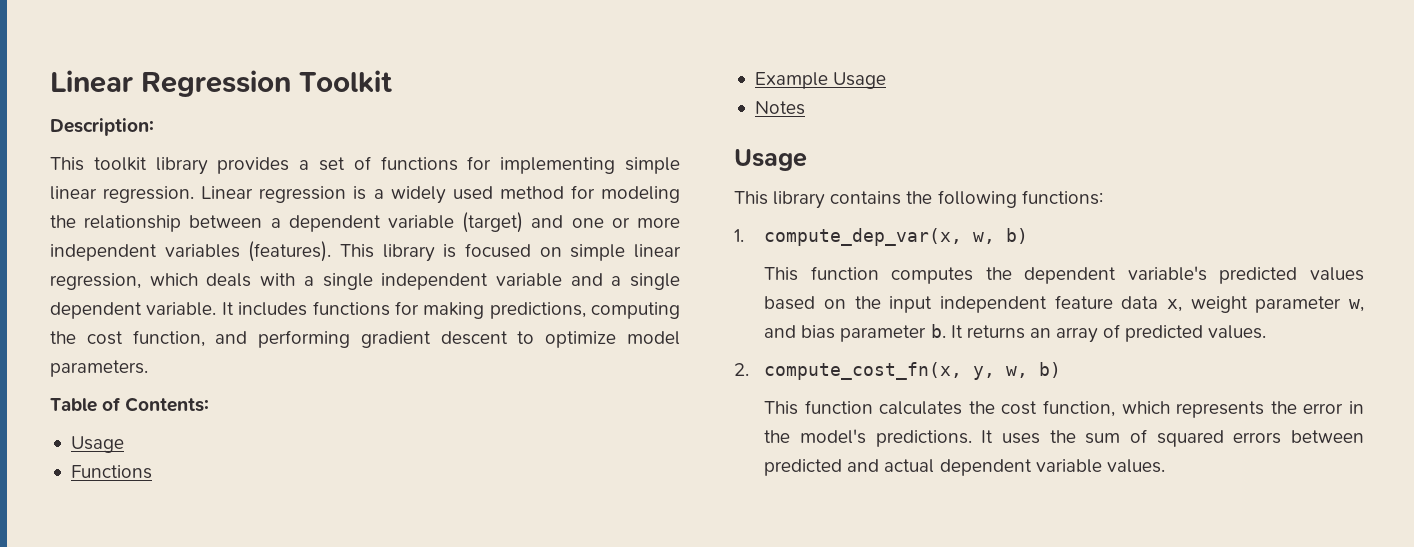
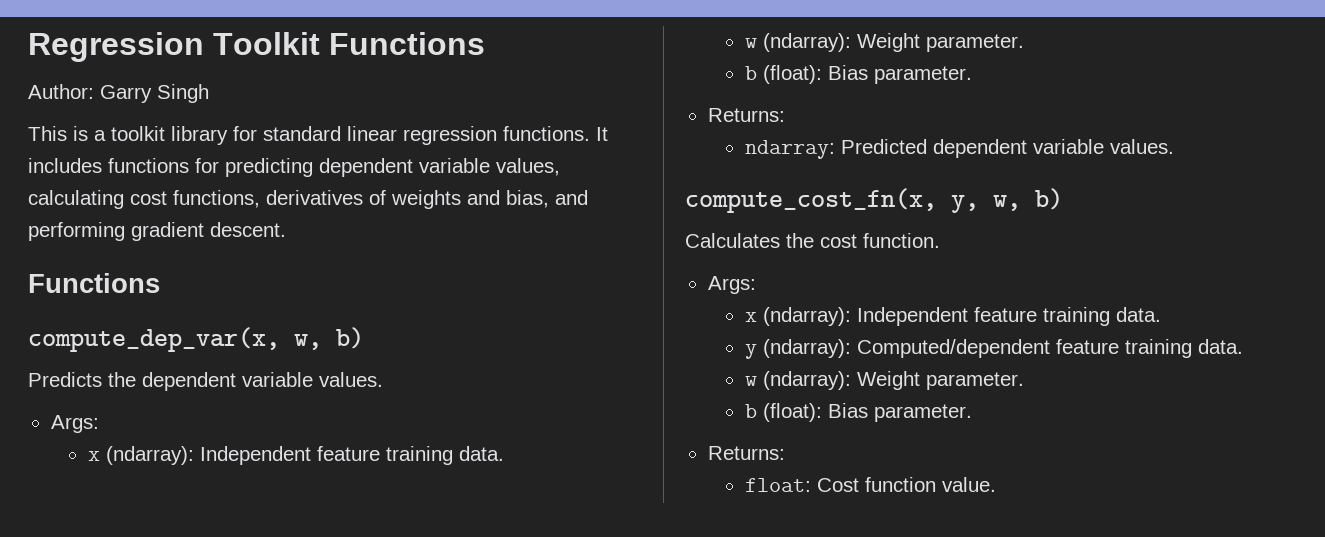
- Linear Regression Toolkit
- Description:
- This toolkit library provides a set of functions for implementing simple linear regression. Linear regression is a widely used method for modeling the relationship between a dependent variable (target) and one or more independent variables (features). This library is focused on simple linear regression, which deals with a single independent variable and a single dependent variable. It includes functions for making predictions, computing the cost function, and performing gradient descent to optimize model parameters.
- Table of Contents:
- Usage
+ Regression Toolkit Functions
+ Author: Garry Singh
+ This is a toolkit library for standard linear regression functions. It includes functions for predicting dependent variable values, calculating cost functions, derivatives of weights and bias, and performing gradient descent.
  Functions
- Example Usage
- Notes
- Usage
- This library contains the following functions:
- 1. compute_dep_var(x, w, b)
- This function computes the dependent variable's predicted values based on the input independent feature data x, weight parameter w, and bias parameter b. It returns an array of predicted values.
- 2. compute_cost_fn(x, y, w, b)
- This function calculates the cost function, which represents the error in the model's predictions. It uses the sum of squared errors between predicted and actual dependent variable values.
+ compute_dep_var(x, w, b)
+ Predicts the dependent variable values.
+ Args:
+ x (ndarray): Independent feature training data.
+ w (ndarray): Weight parameter.
+ b (float): Bias parameter.
+ Returns:
+ ndarray: Predicted dependent variable values.
+ compute_cost_fn(x, y, w, b)
+ Calculates the cost function.
+ Args:
+ x (ndarray): Independent feature training data.
+ y (ndarray): Computed/dependent feature training data.
+ w (ndarray): Weight parameter.
+ b (float): Bias parameter.
+ Returns:
+ float: Cost function value.

